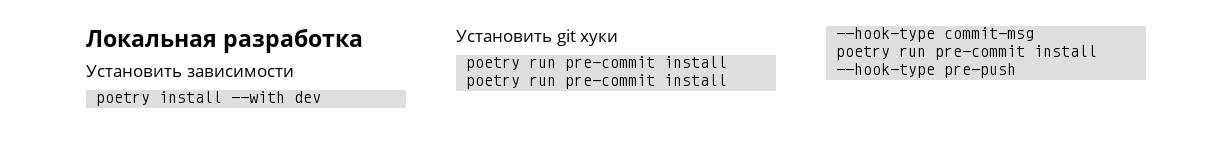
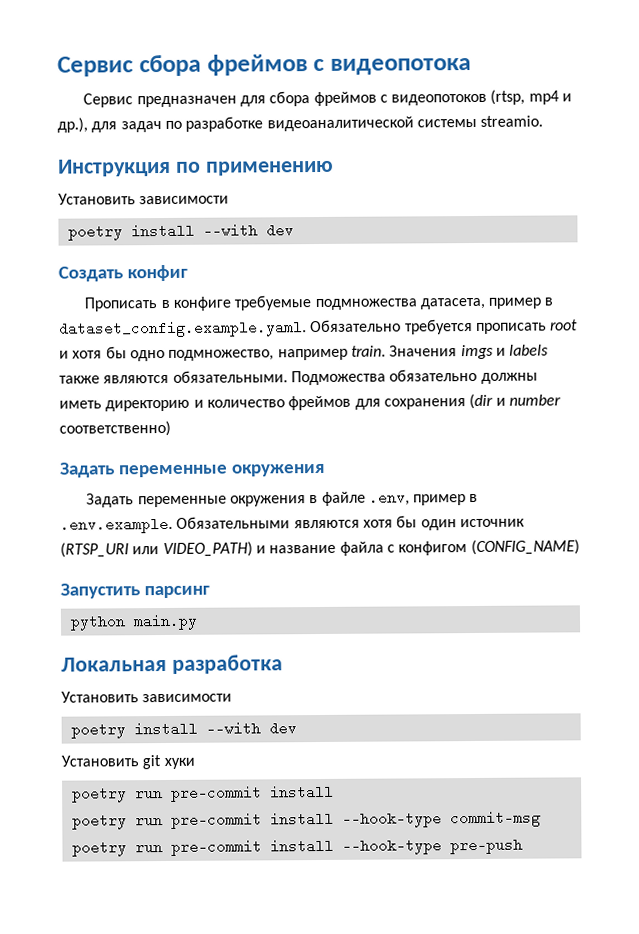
+ Сервис сбора фреймов с видеопотока
+ Сервис предназначен для сбора фреймов с видеопотоков (rtsp, mp4 и др.), для задач по разработке видеоаналитической системы streamio.
+ Инструкция по применению
+ Установить зависимости
+ poetry install --with dev
+ Создать конфиг
+ Прописать в конфиге требуемые подмножества датасета, пример в dataset_config.example.yaml. Обязательно требуется прописать root и хотя бы одно подмножество, например train. Значения imgs и labels также являются обязательными. Подможества обязательно должны иметь директорию и количество фреймов для сохранения (dir и number соответственно)
+ Задать переменные окружения
+ Задать переменные окружения в файле .env, пример в .env.example. Обязательными являются хотя бы один источник (RTSP_URI или VIDEO_PATH) и название файла с конфигом (CONFIG_NAME)
+ Запустить парсинг
+ python main.py

